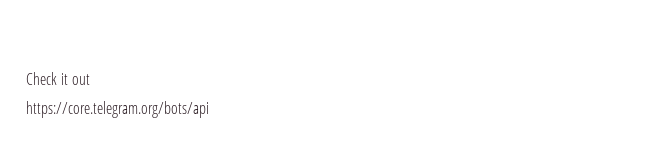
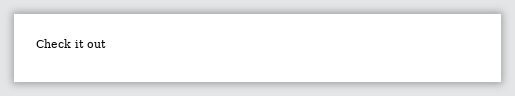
- https://core.telegram.org/bots/api

